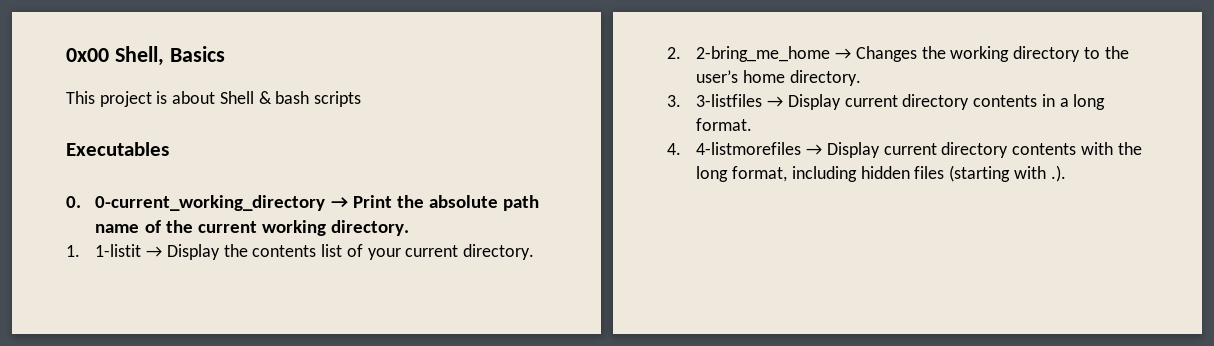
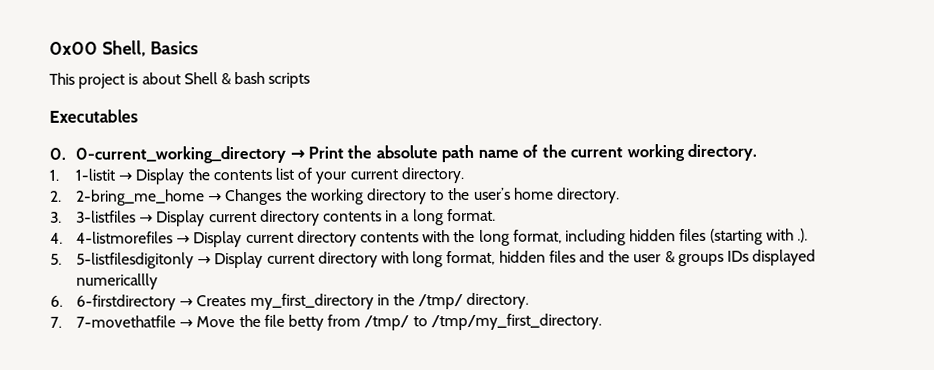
+ 5. 5-listfilesdigitonly → Display current directory with long format, hidden files and the user & groups IDs displayed numericallly
+ 6. 6-firstdirectory → Creates my_first_directory in the /tmp/ directory.
+ 7. 7-movethatfile → Move the file betty from /tmp/ to /tmp/my_first_directory.

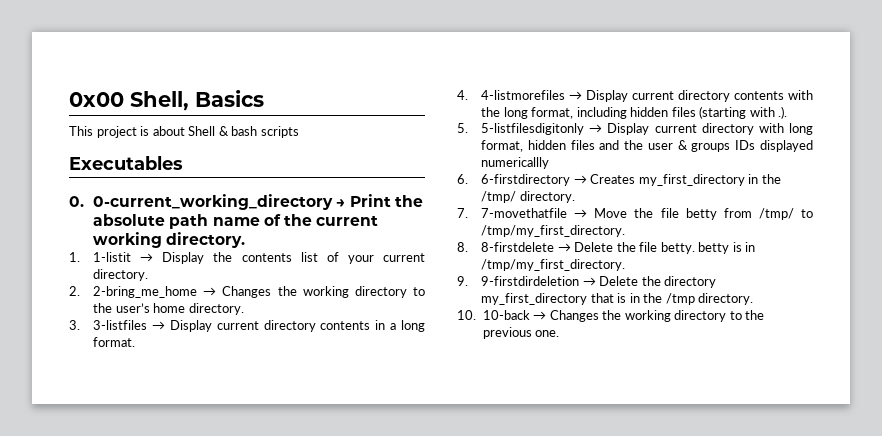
+ 8. 8-firstdelete → Delete the file betty. betty is in /tmp/my_first_directory.
+ 9. 9-firstdirdeletion → Delete the directory my_first_directory that is in the /tmp directory.
+ 10. 10-back → Changes the working directory to the previous one.

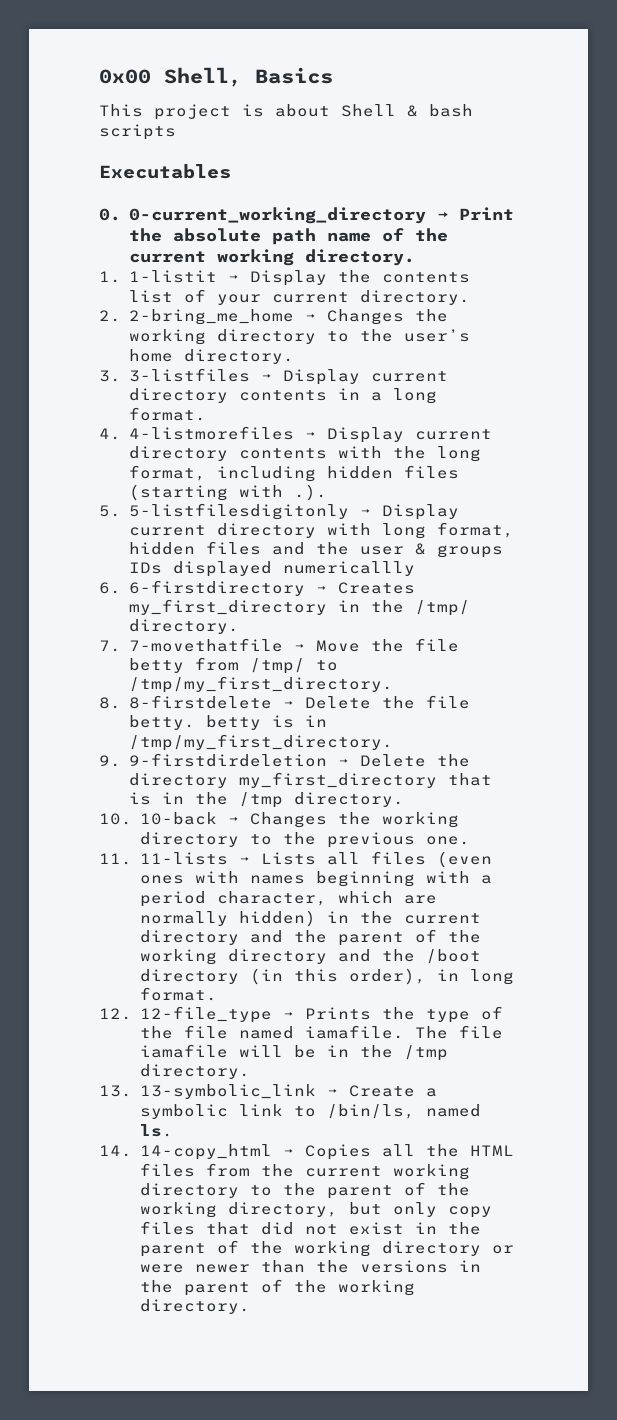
+ 11. 11-lists → Lists all files (even ones with names beginning with a period character, which are normally hidden) in the current directory and the parent of the working directory and the /boot directory (in this order), in long format.
+ 12. 12-file_type → Prints the type of the file named iamafile. The file iamafile will be in the /tmp directory.
+ 13. 13-symbolic_link → Create a symbolic link to /bin/ls, named ls.
+ 14. 14-copy_html → Copies all the HTML files from the current working directory to the parent of the working directory, but only copy files that did not exist in the parent of the working directory or were newer than the versions in the parent of the working directory.

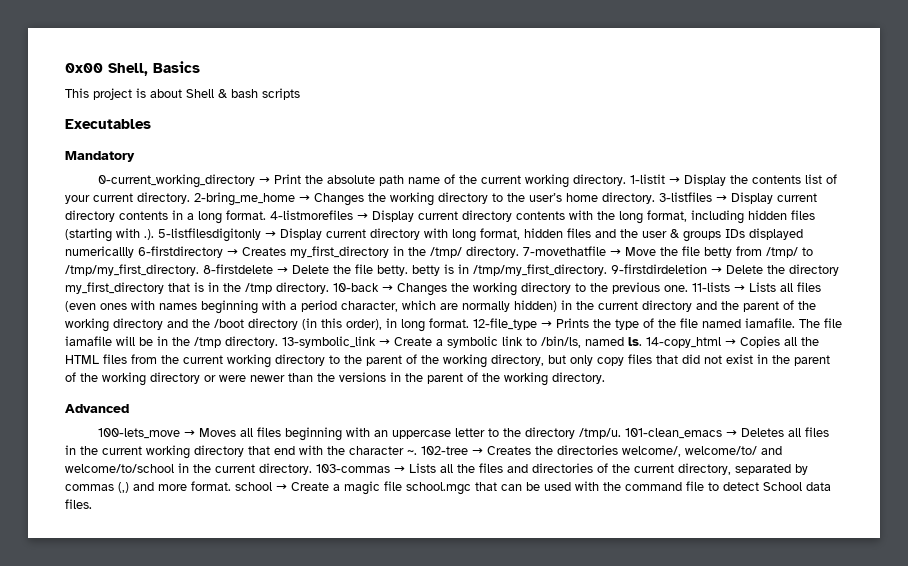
- 0. 0-current_working_directory → Print the absolute path name of the current working directory.
- 1. 1-listit → Display the contents list of your current directory.
- 2. 2-bring_me_home → Changes the working directory to the user’s home directory.
- 3. 3-listfiles → Display current directory contents in a long format.
- 4. 4-listmorefiles → Display current directory contents with the long format, including hidden files (starting with .).
- 5. 5-listfilesdigitonly → Display current directory with long format, hidden files and the user & groups IDs displayed numericallly
- 6. 6-firstdirectory → Creates my_first_directory in the /tmp/ directory.
- 7. 7-movethatfile → Move the file betty from /tmp/ to /tmp/my_first_directory.
- 8. 8-firstdelete → Delete the file betty. betty is in /tmp/my_first_directory.
- 9. 9-firstdirdeletion → Delete the directory my_first_directory that is in the /tmp directory.
- 10. 10-back → Changes the working directory to the previous one.
- 11. 11-lists → Lists all files (even ones with names beginning with a period character, which are normally hidden) in the current directory and the parent of the working directory and the /boot directory (in this order), in long format.
- 12. 12-file_type → Prints the type of the file named iamafile.
+ Mandatory
+ 0-current_working_directory → Print the absolute path name of the current working directory. 1-listit → Display the contents list of your current directory. 2-bring_me_home → Changes the working directory to the user’s home directory. 3-listfiles → Display current directory contents in a long format. 4-listmorefiles → Display current directory contents with the long format, including hidden files (starting with .). 5-listfilesdigitonly → Display current directory with long format, hidden files and the user & groups IDs displayed numericallly 6-firstdirectory → Creates my_first_directory in the /tmp/ directory. 7-movethatfile → Move the file betty from /tmp/ to /tmp/my_first_directory. 8-firstdelete → Delete the file betty. betty is in /tmp/my_first_directory. 9-firstdirdeletion → Delete the directory my_first_directory that is in the /tmp directory. 10-back → Changes the working directory to the previous one. 11-lists → Lists all files (even ones with names beginning with a period character, which are normally hidden) in the current directory and the parent of the working directory and the /boot directory (in this order), in long format. 12-file_type → Prints the type of the file named iamafile.
- The file iamafile will be in the /tmp directory.
- 13. 13-symbolic_link → Create a symbolic link to /bin/ls, named ls.
- 14. 14-copy_html → Copies all the HTML files from the current working directory to the parent of the working directory, but only copy files that did not exist in the parent of the working directory or were newer than the versions in the parent of the working directory.
+ The file iamafile will be in the /tmp directory. 13-symbolic_link → Create a symbolic link to /bin/ls, named ls. 14-copy_html → Copies all the HTML files from the current working directory to the parent of the working directory, but only copy files that did not exist in the parent of the working directory or were newer than the versions in the parent of the working directory.
+ Advanced
+ 100-lets_move → Moves all files beginning with an uppercase letter to the directory /tmp/u. 101-clean_emacs → Deletes all files in the current working directory that end with the character ~. 102-tree → Creates the directories welcome/, welcome/to/ and welcome/to/school in the current directory. 103-commas → Lists all the files and directories of the current directory, separated by commas (,) and more format. school → Create a magic file school.mgc that can be used with the command file to detect School data files.

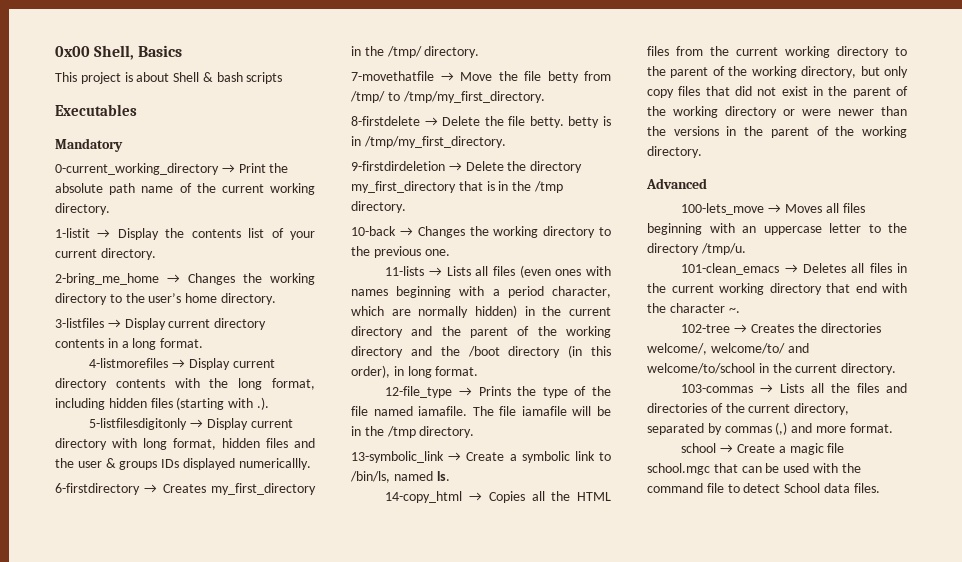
- 0-current_working_directory → Print the absolute path name of the current working directory. 1-listit → Display the contents list of your current directory. 2-bring_me_home → Changes the working directory to the user’s home directory. 3-listfiles → Display current directory contents in a long format. 4-listmorefiles → Display current directory contents with the long format, including hidden files (starting with .). 5-listfilesdigitonly → Display current directory with long format, hidden files and the user & groups IDs displayed numericallly 6-firstdirectory → Creates my_first_directory in the /tmp/ directory. 7-movethatfile → Move the file betty from /tmp/ to /tmp/my_first_directory. 8-firstdelete → Delete the file betty. betty is in /tmp/my_first_directory. 9-firstdirdeletion → Delete the directory my_first_directory that is in the /tmp directory. 10-back → Changes the working directory to the previous one. 11-lists → Lists all files (even ones with names beginning with a period character, which are normally hidden) in the current directory and the parent of the working directory and the /boot directory (in this order), in long format. 12-file_type → Prints the type of the file named iamafile.
+ 0-current_working_directory → Print the absolute path name of the current working directory.
+ 1-listit → Display the contents list of your current directory.
+ 2-bring_me_home → Changes the working directory to the user’s home directory.
+ 3-listfiles → Display current directory contents in a long format.
+ 4-listmorefiles → Display current directory contents with the long format, including hidden files (starting with .).
+ 5-listfilesdigitonly → Display current directory with long format, hidden files and the user & groups IDs displayed numericallly.
+ 6-firstdirectory → Creates my_first_directory in the /tmp/ directory.
+ 7-movethatfile → Move the file betty from /tmp/ to /tmp/my_first_directory.
+ 8-firstdelete → Delete the file betty. betty is in /tmp/my_first_directory.
+ 9-firstdirdeletion → Delete the directory my_first_directory that is in the /tmp directory.
+ 10-back → Changes the working directory to the previous one.
+ 11-lists → Lists all files (even ones with names beginning with a period character, which are normally hidden) in the current directory and the parent of the working directory and the /boot directory (in this order), in long format.
+ 12-file_type → Prints the type of the file named iamafile.
- The file iamafile will be in the /tmp directory. 13-symbolic_link → Create a symbolic link to /bin/ls, named ls. 14-copy_html → Copies all the HTML files from the current working directory to the parent of the working directory, but only copy files that did not exist in the parent of the working directory or were newer than the versions in the parent of the working directory.
+ The file iamafile will be in the /tmp directory.
+ 13-symbolic_link → Create a symbolic link to /bin/ls, named ls.
+ 14-copy_html → Copies all the HTML files from the current working directory to the parent of the working directory, but only copy files that did not exist in the parent of the working directory or were newer than the versions in the parent of the working directory.
- 100-lets_move → Moves all files beginning with an uppercase letter to the directory /tmp/u. 101-clean_emacs → Deletes all files in the current working directory that end with the character ~. 102-tree → Creates the directories welcome/, welcome/to/ and welcome/to/school in the current directory. 103-commas → Lists all the files and directories of the current directory, separated by commas (,) and more format. school → Create a magic file school.mgc that can be used with the command file to detect School data files.
+ 100-lets_move → Moves all files beginning with an uppercase letter to the directory /tmp/u.
+ 101-clean_emacs → Deletes all files in the current working directory that end with the character ~.
+ 102-tree → Creates the directories welcome/, welcome/to/ and welcome/to/school in the current directory.
+ 103-commas → Lists all the files and directories of the current directory, separated by commas (,) and more format.
+ school → Create a magic file school.mgc that can be used with the command file to detect School data files.

